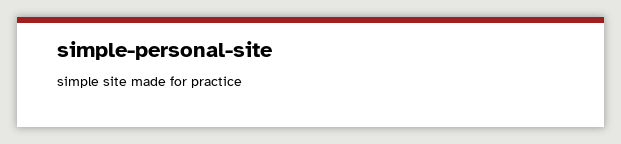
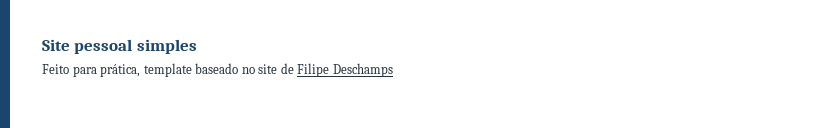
- simple-personal-site
- simple site made for practice
+ Site pessoal simples
+ Feito para prática, template baseado no site de Filipe Deschamps

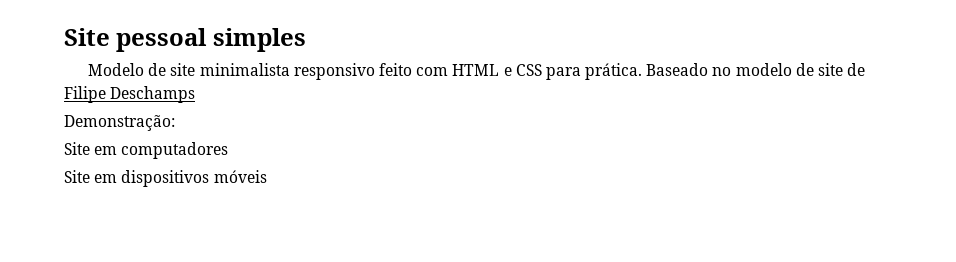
- Feito para prática, template baseado no site de Filipe Deschamps
+ Modelo de site minimalista responsivo feito com HTML e CSS para prática. Baseado no modelo de site de Filipe Deschamps
+ Demonstração:
+ Site em computadores
+ Site em dispositivos móveis

